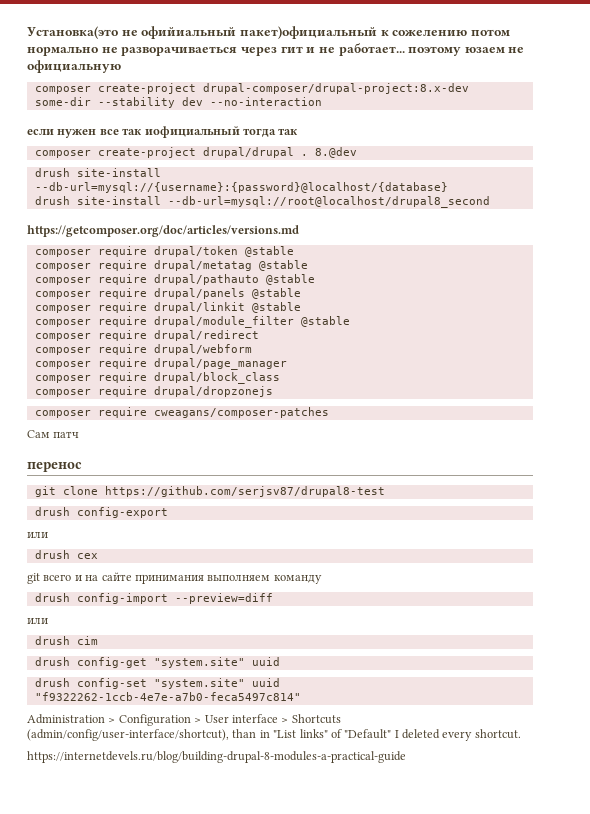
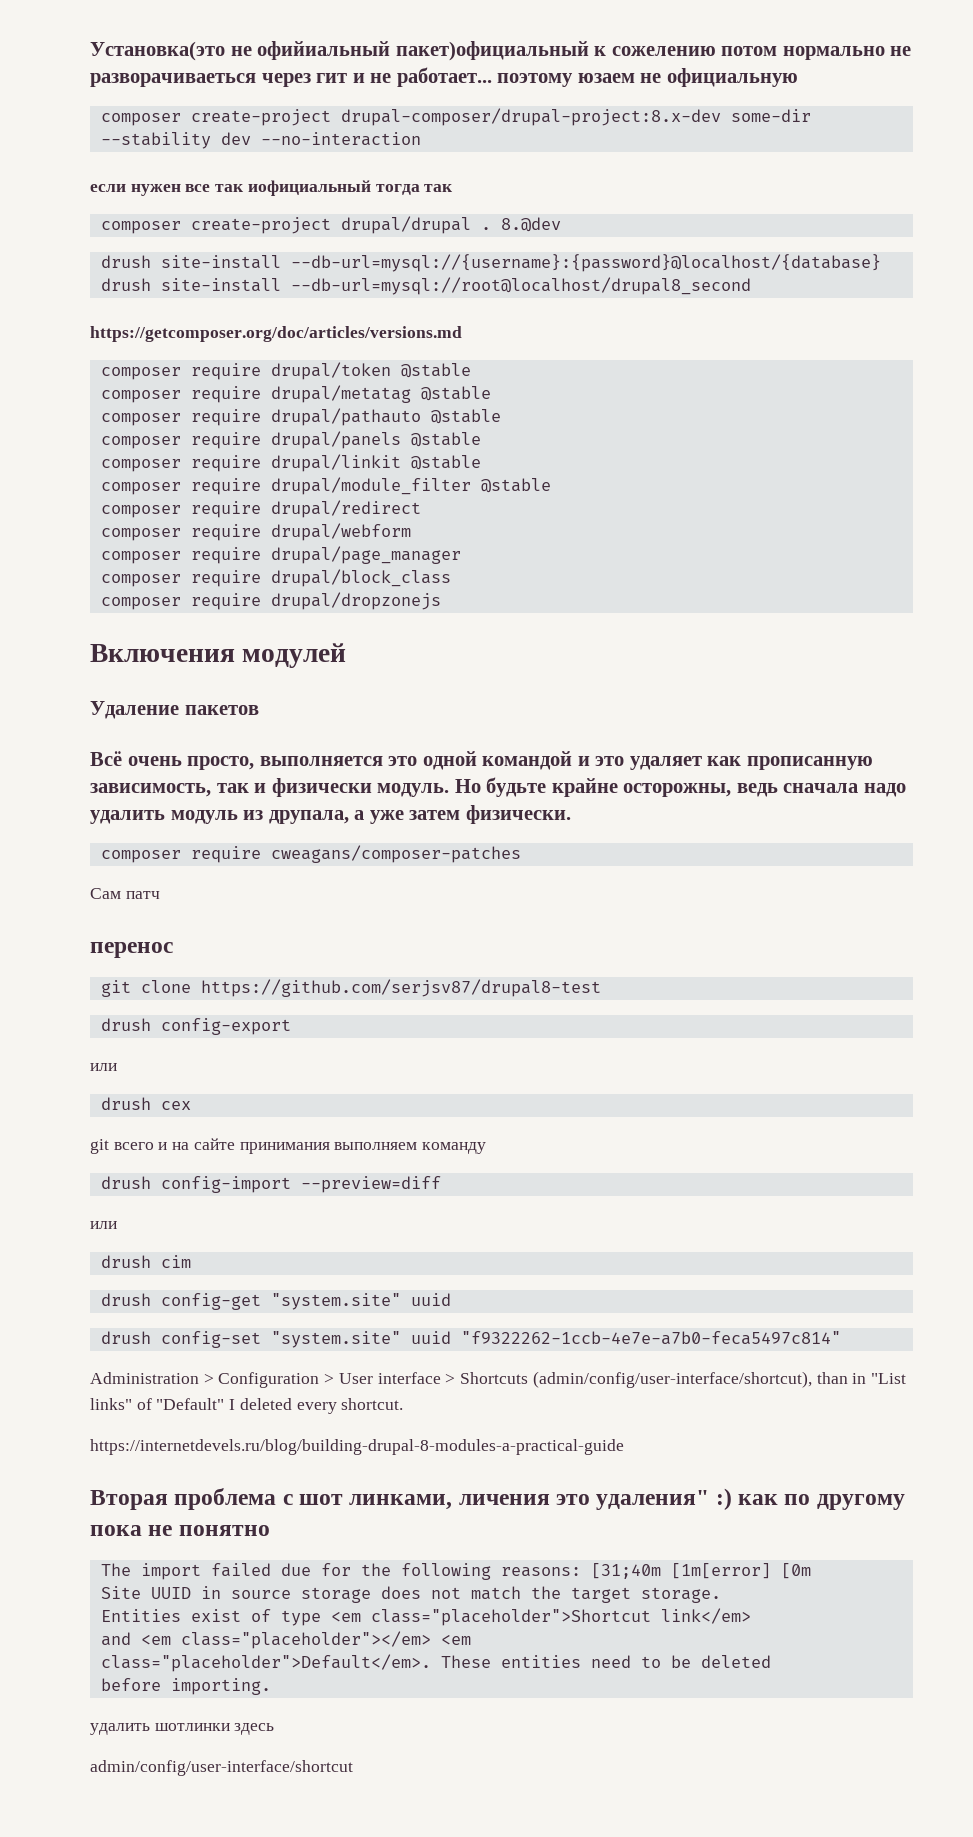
+ Включения модулей
+ Удаление пакетов
+ Всё очень просто, выполняется это одной командой и это удаляет как прописанную зависимость, так и физически модуль. Но будьте крайне осторожны, ведь сначала надо удалить модуль из друпала, а уже затем физически.
+ Вторая проблема с шот линками, личения это удаления" :) как по другому пока не понятно
+ The import failed due for the following reasons: [31;40m [1m[error] [0m
+ Site UUID in source storage does not match the target storage.
+ Entities exist of type <em class="placeholder">Shortcut link</em>
+ and <em class="placeholder"></em> <em
+ class="placeholder">Default</em>. These entities need to be deleted
+ before importing.
+ удалить шотлинки здесь
+ admin/config/user-interface/shortcut

